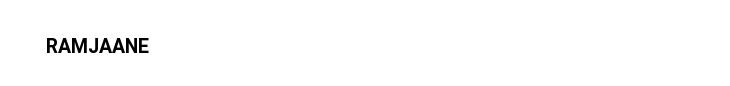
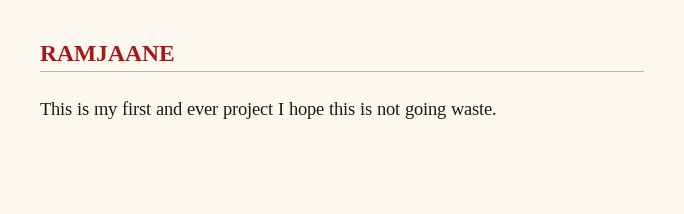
+ This is my first and ever project I hope this is not going waste.

